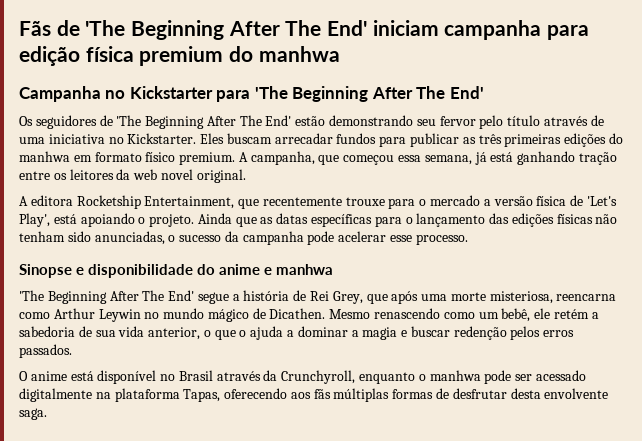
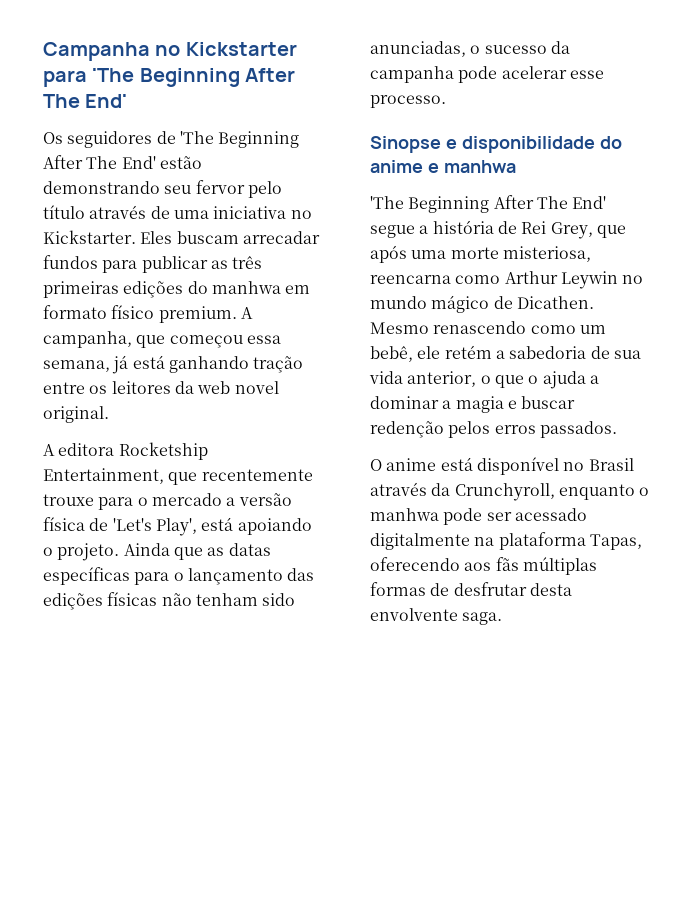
- Fãs de 'The Beginning After The End' iniciam campanha para edição física premium do manhwa

